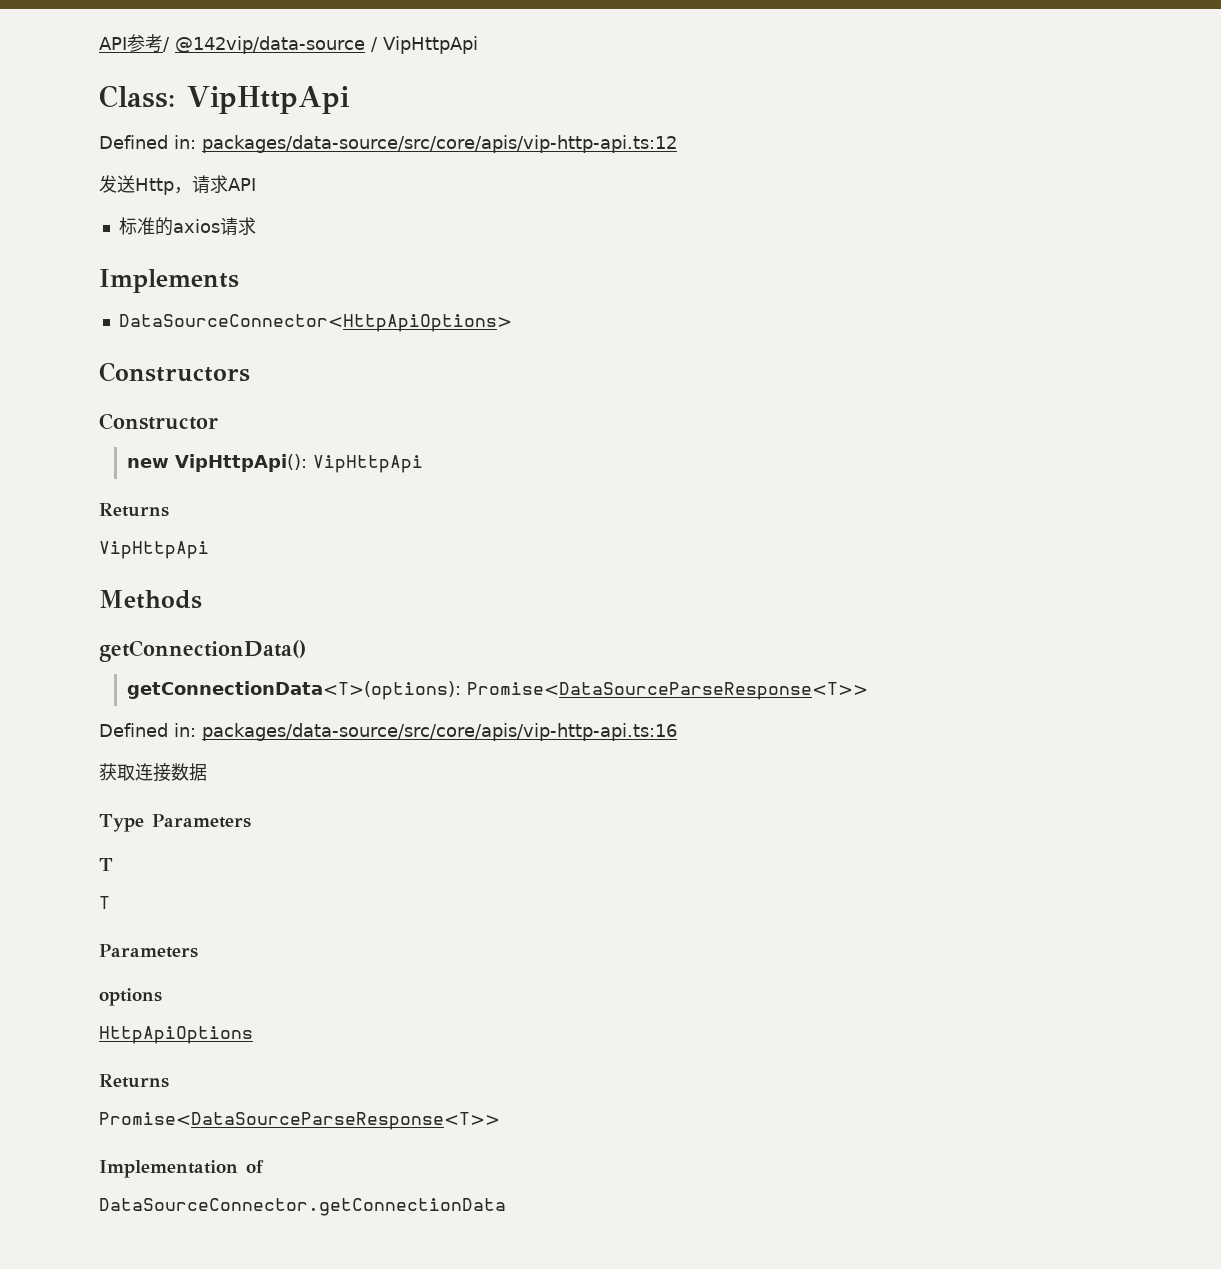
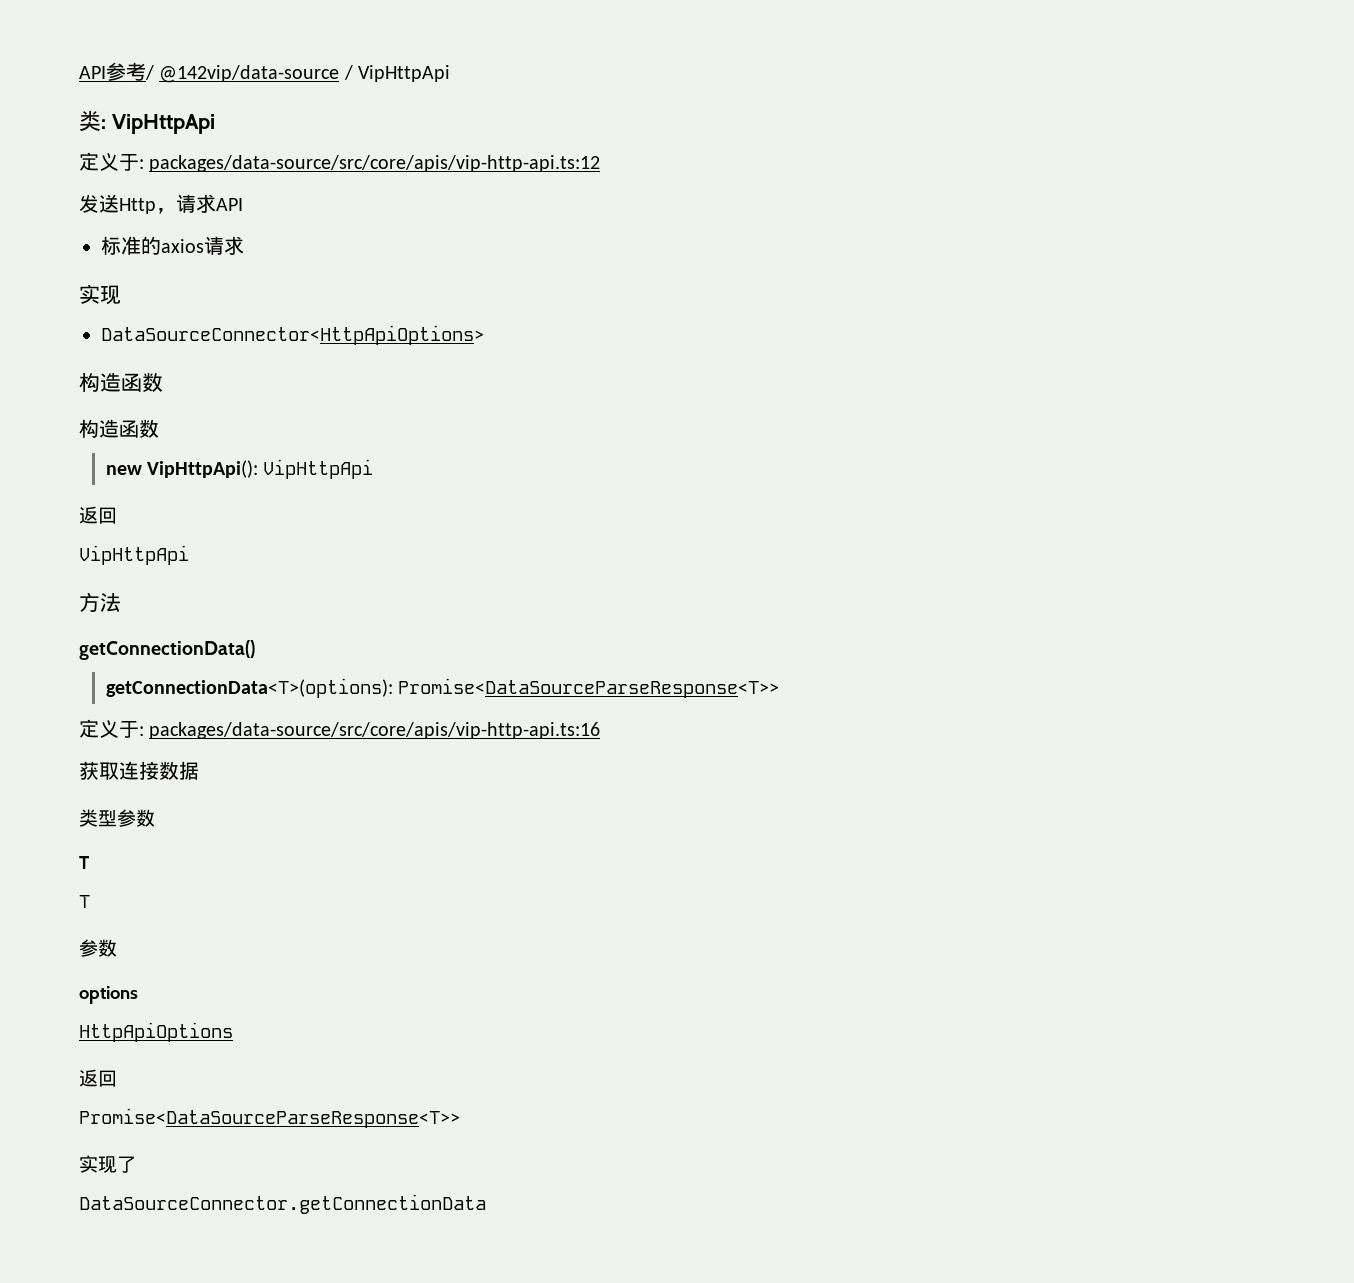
- Class: VipHttpApi
- Defined in: packages/data-source/src/core/apis/vip-http-api.ts:12
+ 类: VipHttpApi
+ 定义于: packages/data-source/src/core/apis/vip-http-api.ts:12
  标准的axios请求
- Implements
+ 实现
  DataSourceConnector<HttpApiOptions>
- Constructors
- Constructor
+ 构造函数
+ 构造函数
  new VipHttpApi(): VipHttpApi
- Returns
+ 返回
  VipHttpApi
- Methods
+ 方法
- Defined in: packages/data-source/src/core/apis/vip-http-api.ts:16
+ 定义于: packages/data-source/src/core/apis/vip-http-api.ts:16
- Type Parameters
+ 类型参数
  T
  T
- Parameters
+ 参数
  HttpApiOptions
- Returns
+ 返回
  Promise<DataSourceParseResponse<T>>
- Implementation of
+ 实现了

